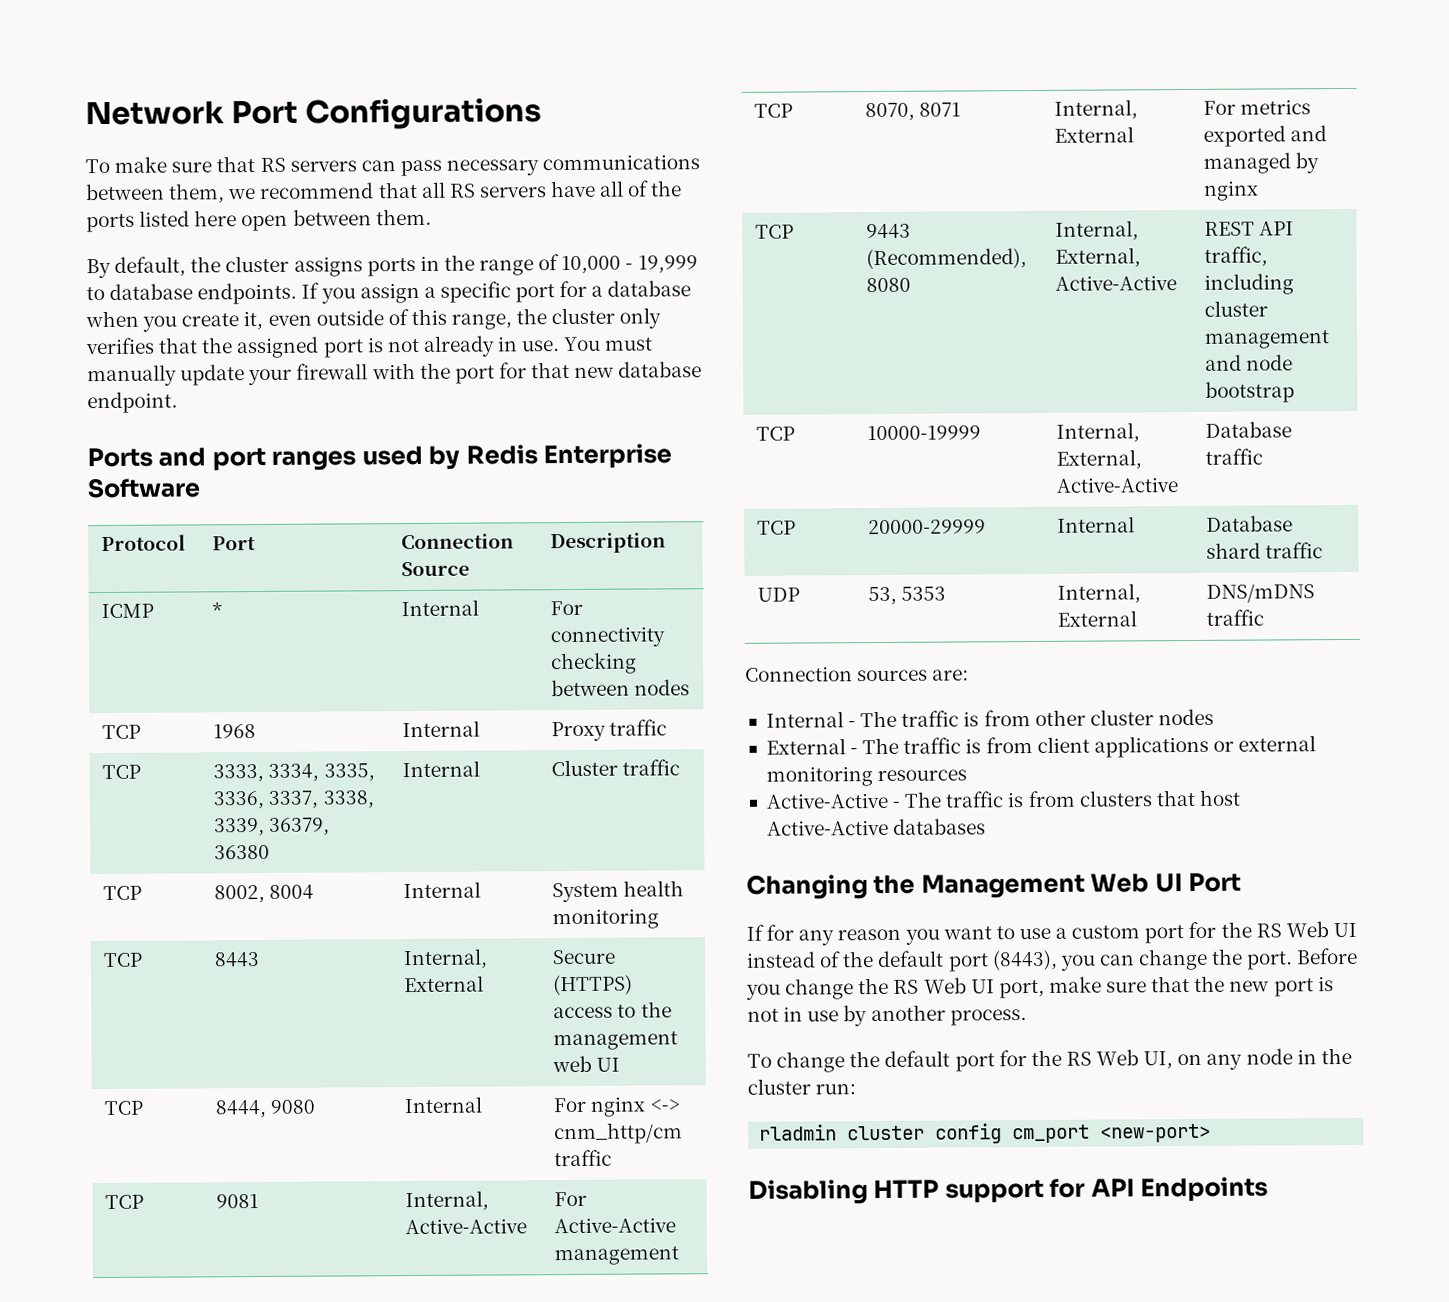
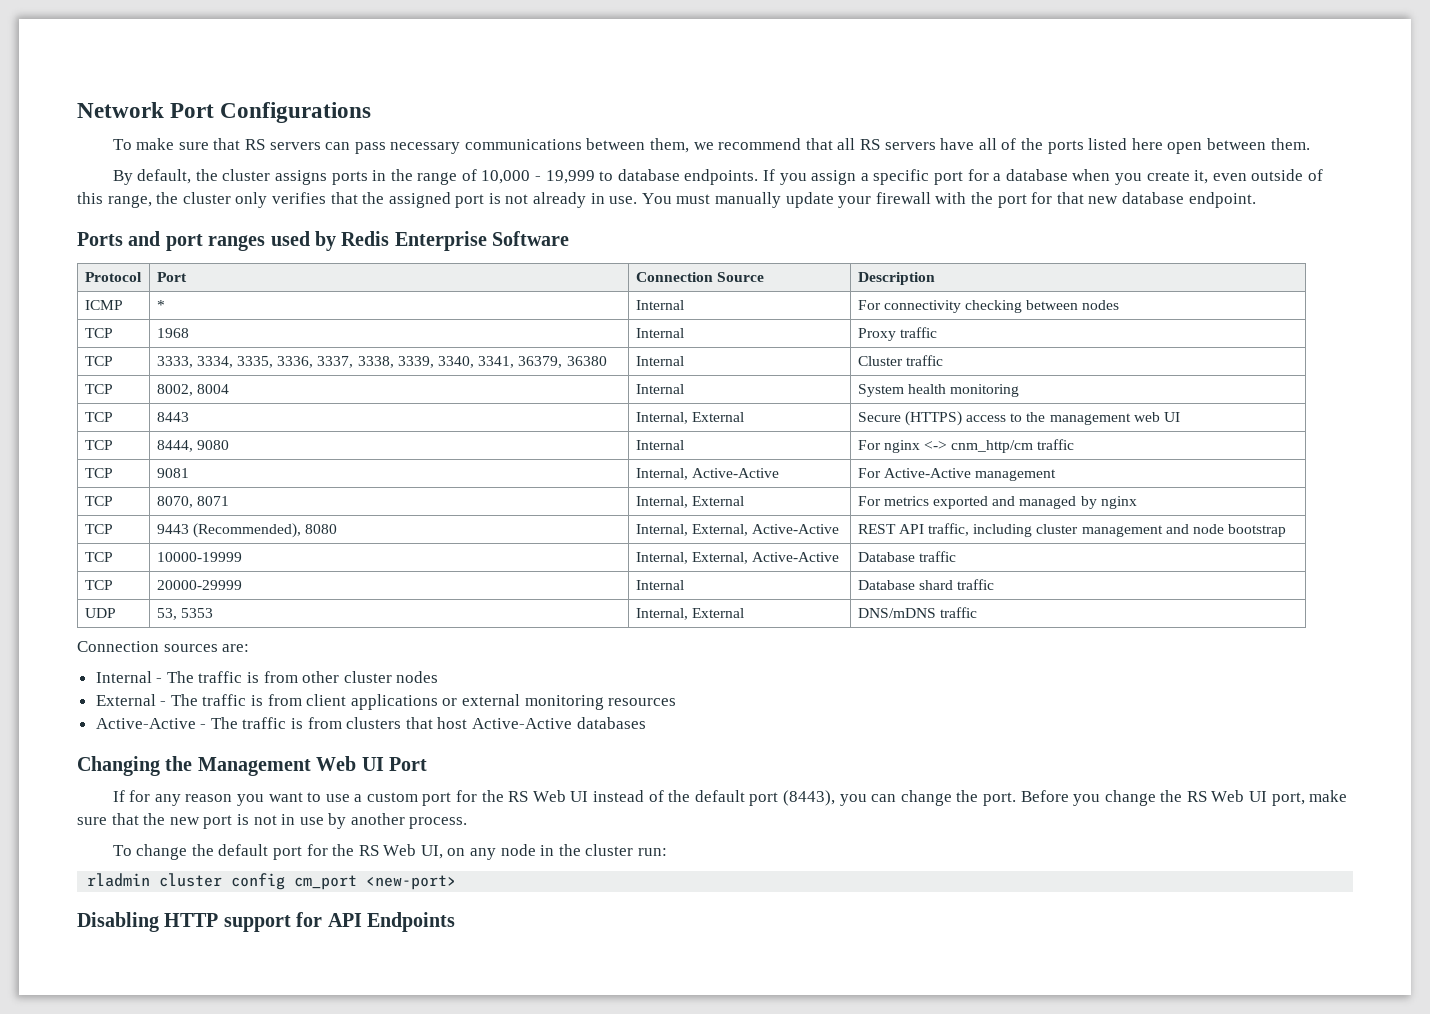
- TCP | 3333, 3334, 3335, 3336, 3337, 3338, 3339, 36379, 36380 | Internal | Cluster traffic
+ TCP | 3333, 3334, 3335, 3336, 3337, 3338, 3339, 3340, 3341, 36379, 36380 | Internal | Cluster traffic

